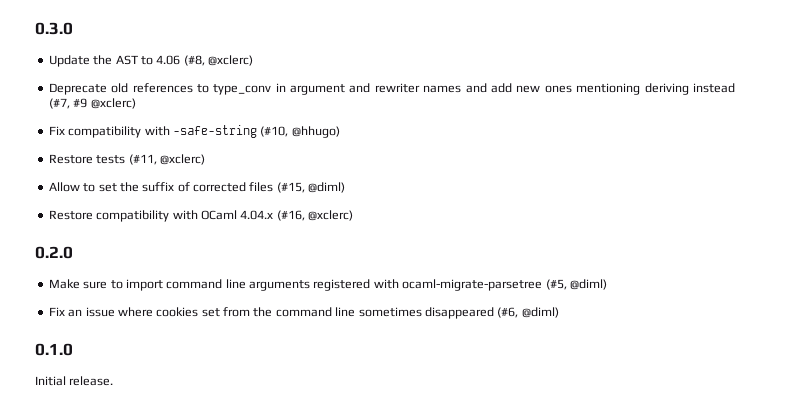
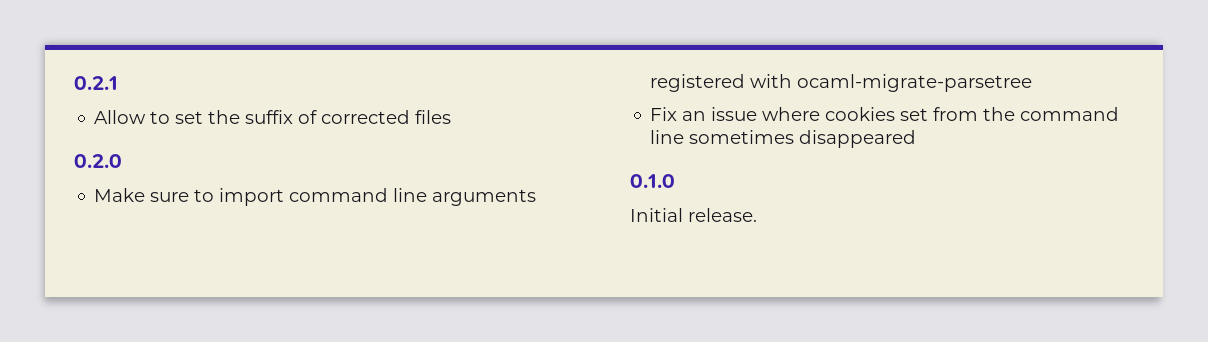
- 0.3.0
- Update the AST to 4.06 (#8, @xclerc)
- Deprecate old references to type_conv in argument and rewriter names and add new ones mentioning deriving instead (#7, #9 @xclerc)
- Fix compatibility with -safe-string (#10, @hhugo)
- Restore tests (#11, @xclerc)
+ 0.2.1
- Allow to set the suffix of corrected files (#15, @diml)
- Restore compatibility with OCaml 4.04.x (#16, @xclerc)
+ Allow to set the suffix of corrected files
- Make sure to import command line arguments registered with ocaml-migrate-parsetree (#5, @diml)
+ Make sure to import command line arguments registered with ocaml-migrate-parsetree
- Fix an issue where cookies set from the command line sometimes disappeared (#6, @diml)
+ Fix an issue where cookies set from the command line sometimes disappeared

